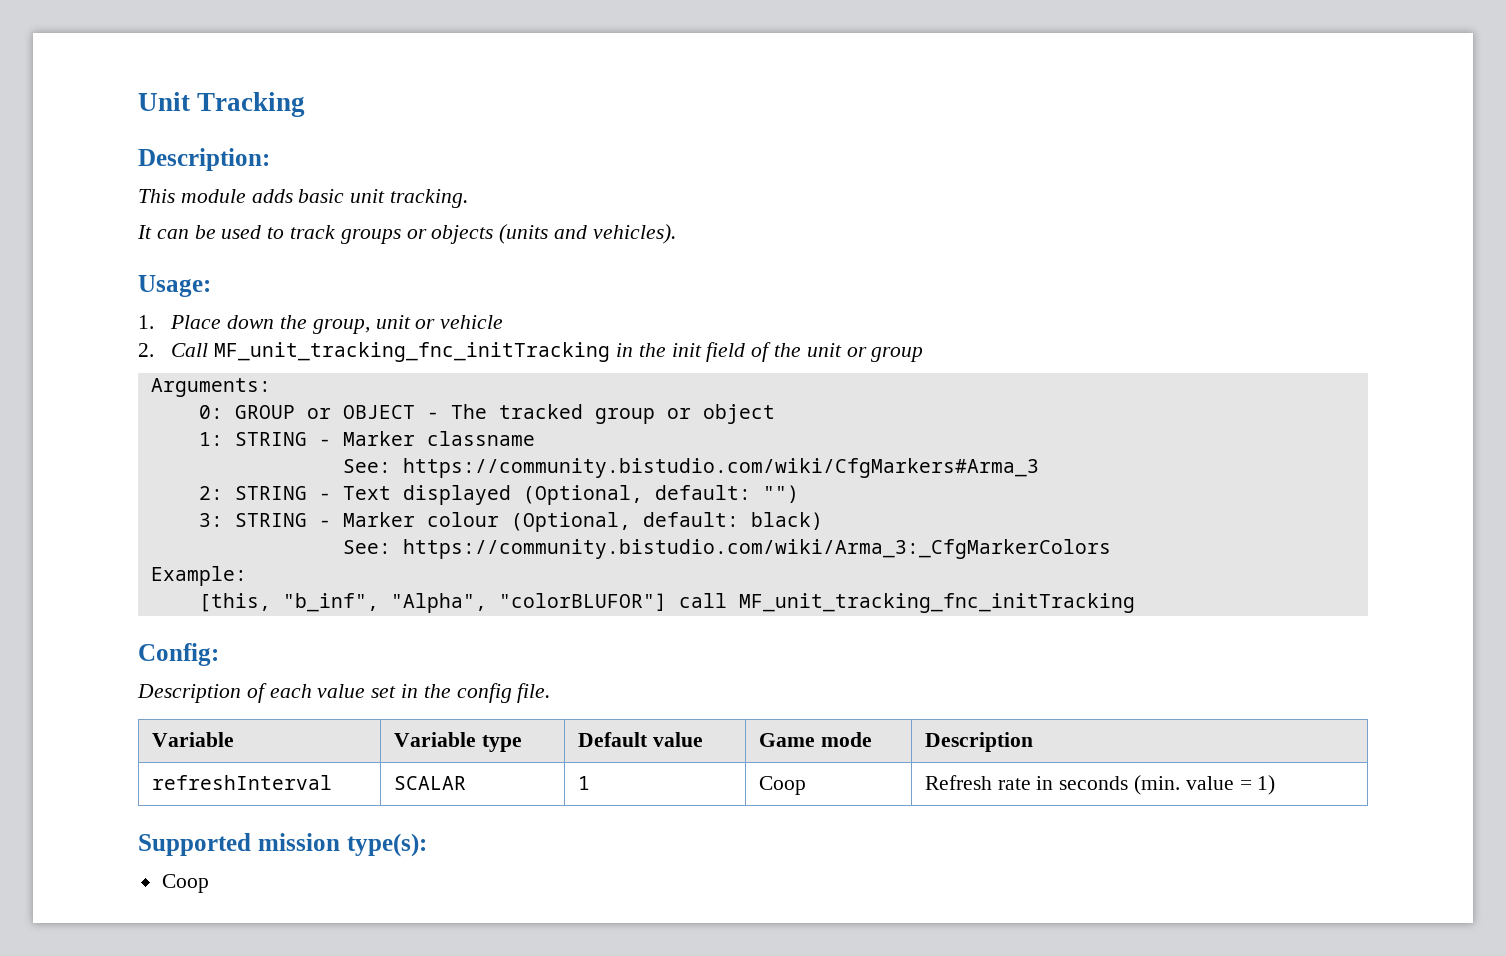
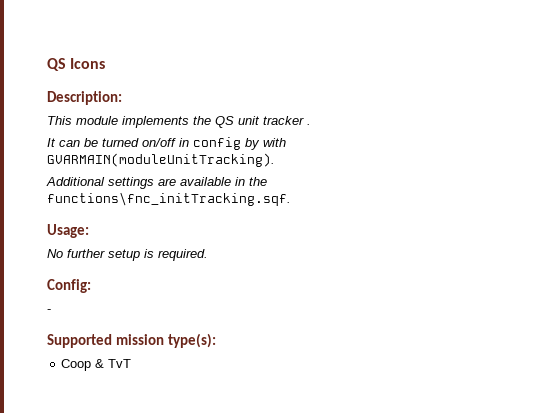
- Unit Tracking
+ QS Icons
- This module adds basic unit tracking.
- It can be used to track groups or objects (units and vehicles).
+ This module implements the QS unit tracker .
+ It can be turned on/off in config by with GVARMAIN(moduleUnitTracking).
+ Additional settings are available in the functions\fnc_initTracking.sqf.
  Usage:
- 1. Place down the group, unit or vehicle
- 2. Call MF_unit_tracking_fnc_initTracking in the init field of the unit or group
- Arguments:
- 0: GROUP or OBJECT - The tracked group or object
- 1: STRING - Marker classname
- See: https://community.bistudio.com/wiki/CfgMarkers#Arma_3
- 2: STRING - Text displayed (Optional, default: "")
- 3: STRING - Marker colour (Optional, default: black)
- See: https://community.bistudio.com/wiki/Arma_3:_CfgMarkerColors
- Example:
- [this, "b_inf", "Alpha", "colorBLUFOR"] call MF_unit_tracking_fnc_initTracking
+ No further setup is required.
  Config:
- Description of each value set in the config file.
- Variable | Variable type | Default value | Game mode | Description
- refreshInterval | SCALAR | 1 | Coop | Refresh rate in seconds (min. value = 1)
+ -
  Supported mission type(s):
- Coop
+ Coop & TvT

